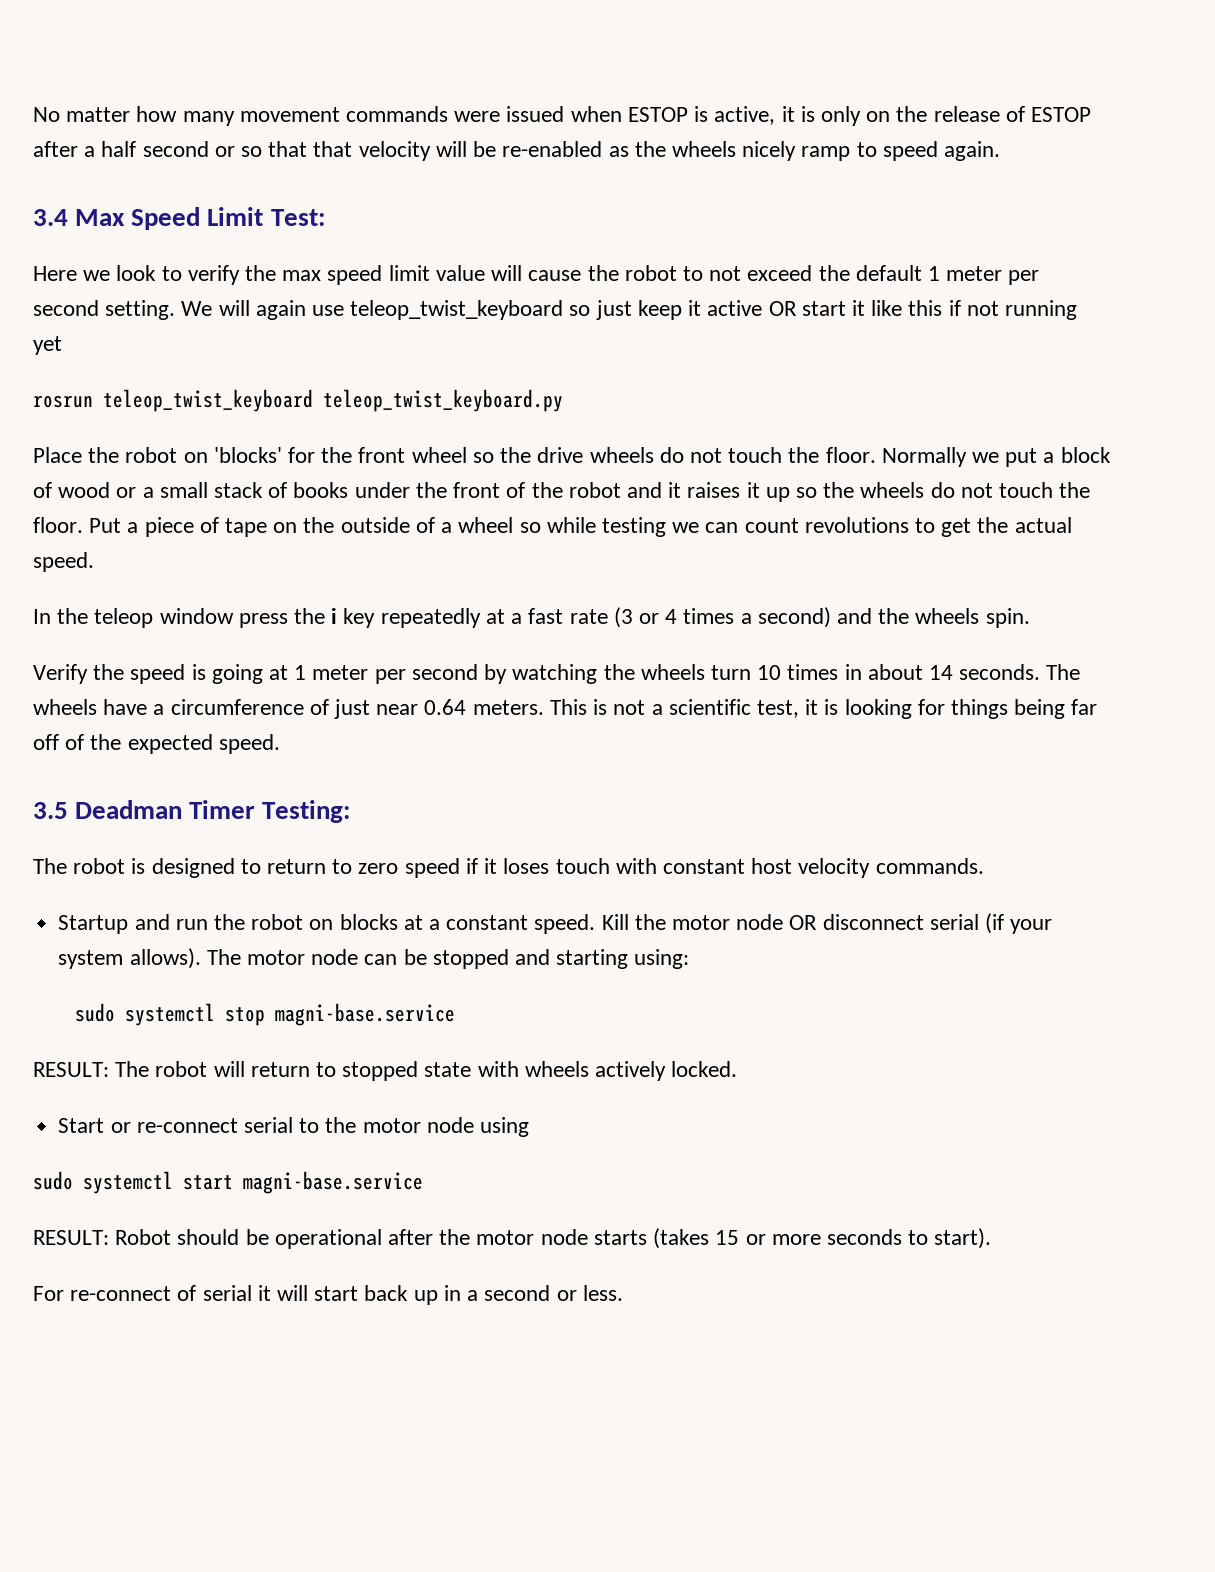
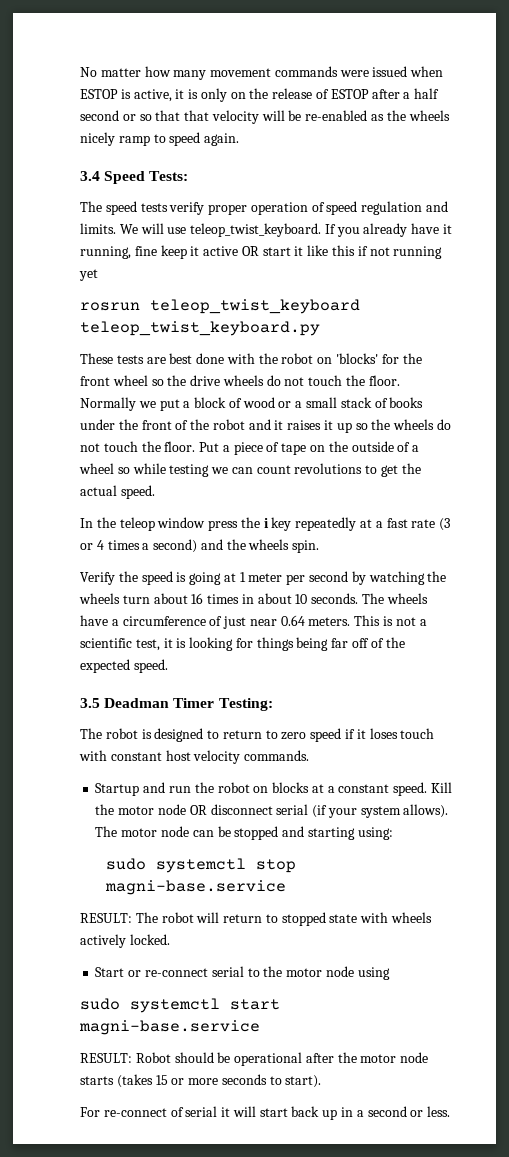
- 3.4 Max Speed Limit Test:
- Here we look to verify the max speed limit value will cause the robot to not exceed the default 1 meter per second setting. We will again use teleop_twist_keyboard so just keep it active OR start it like this if not running yet
+ 3.4 Speed Tests:
+ The speed tests verify proper operation of speed regulation and limits. We will use teleop_twist_keyboard. If you already have it running, fine keep it active OR start it like this if not running yet
- Place the robot on 'blocks' for the front wheel so the drive wheels do not touch the floor.
+ These tests are best done with the robot on 'blocks' for the front wheel so the drive wheels do not touch the floor.
- Verify the speed is going at 1 meter per second by watching the wheels turn 10 times in about 14 seconds.
+ Verify the speed is going at 1 meter per second by watching the wheels turn about 16 times in about 10 seconds.

